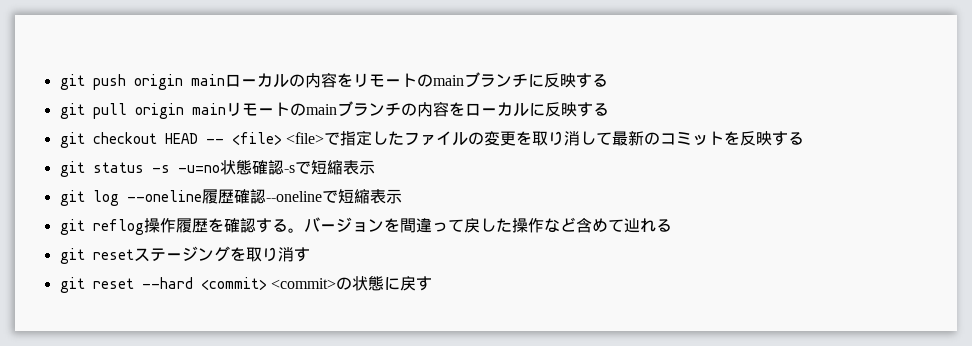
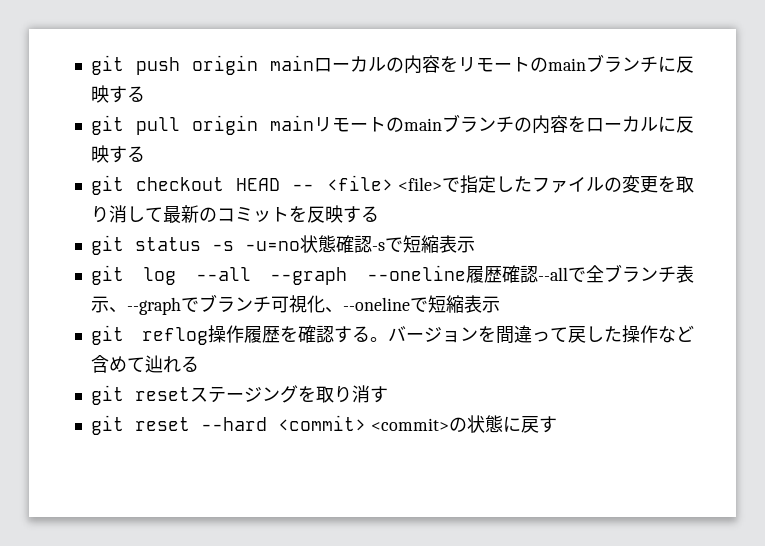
- git log --oneline履歴確認--onelineで短縮表示
+ git log --all --graph --oneline履歴確認--allで全ブランチ表示、--graphでブランチ可視化、--onelineで短縮表示

